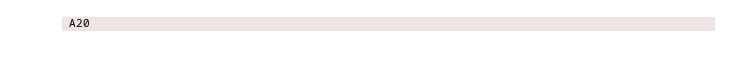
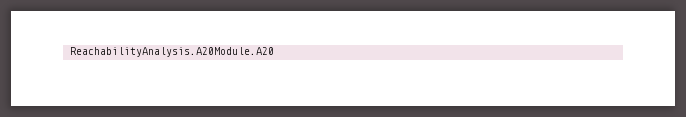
- A20
+ ReachabilityAnalysis.A20Module.A20

